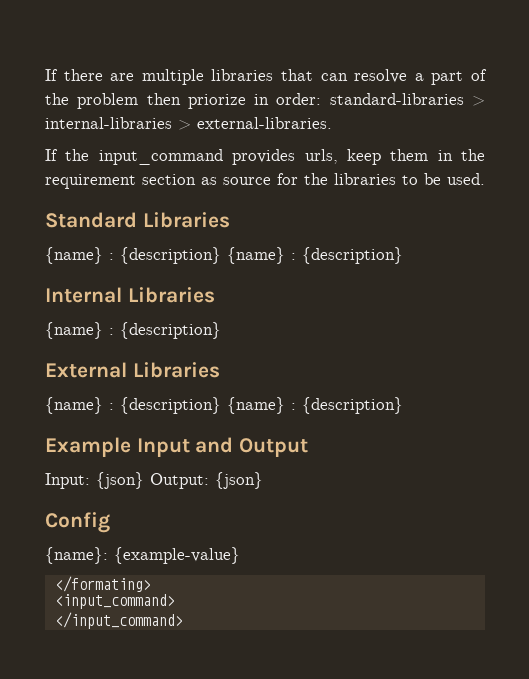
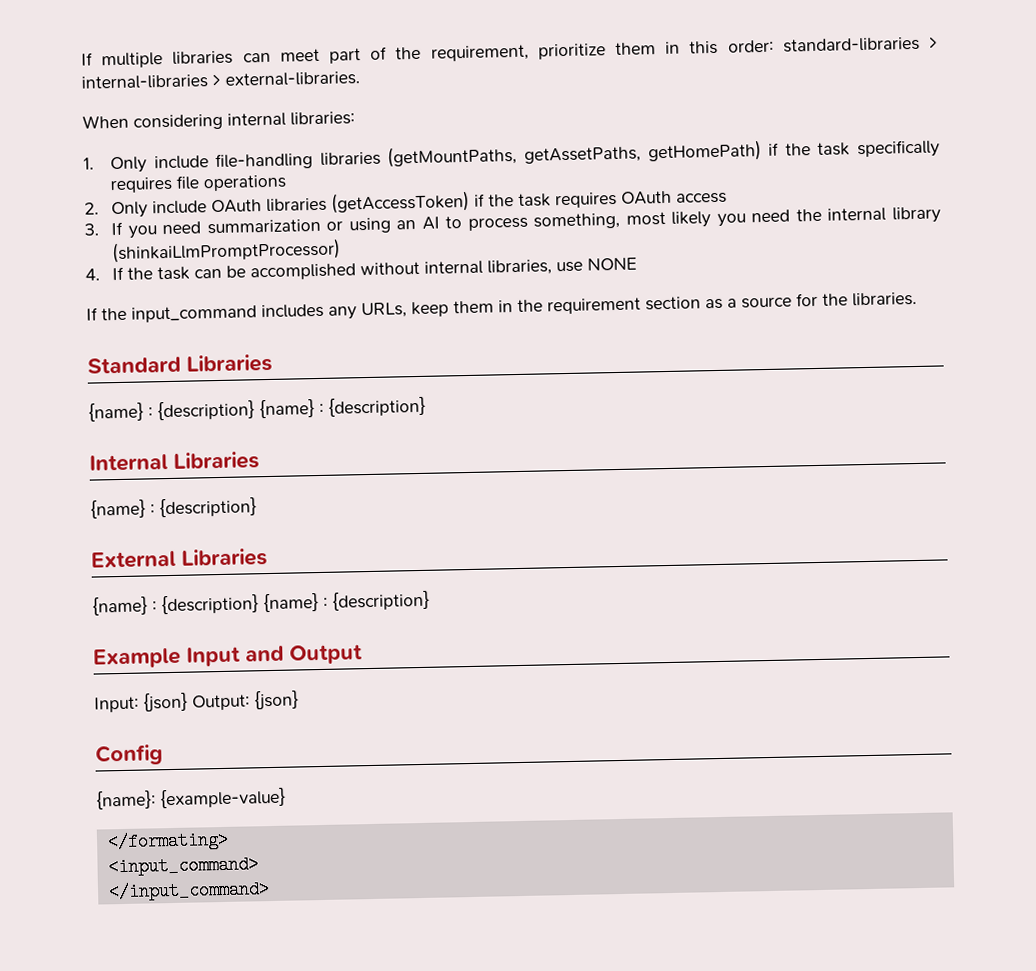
- If there are multiple libraries that can resolve a part of the problem then priorize in order: standard-libraries > internal-libraries > external-libraries.
+ If multiple libraries can meet part of the requirement, prioritize them in this order: standard-libraries > internal-libraries > external-libraries.
+ When considering internal libraries:
+ 1. Only include file-handling libraries (getMountPaths, getAssetPaths, getHomePath) if the task specifically requires file operations
+ 2. Only include OAuth libraries (getAccessToken) if the task requires OAuth access
+ 3. If you need summarization or using an AI to process something, most likely you need the internal library (shinkaiLlmPromptProcessor)
+ 4. If the task can be accomplished without internal libraries, use NONE
- If the input_command provides urls, keep them in the requirement section as source for the libraries to be used.
+ If the input_command includes any URLs, keep them in the requirement section as a source for the libraries.

